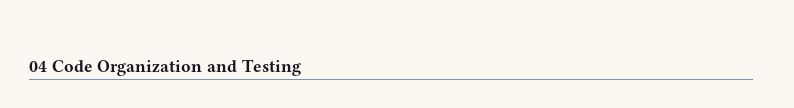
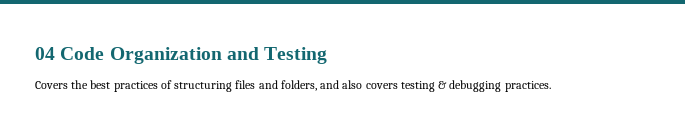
+ Covers the best practices of structuring files and folders, and also covers testing & debugging practices.

